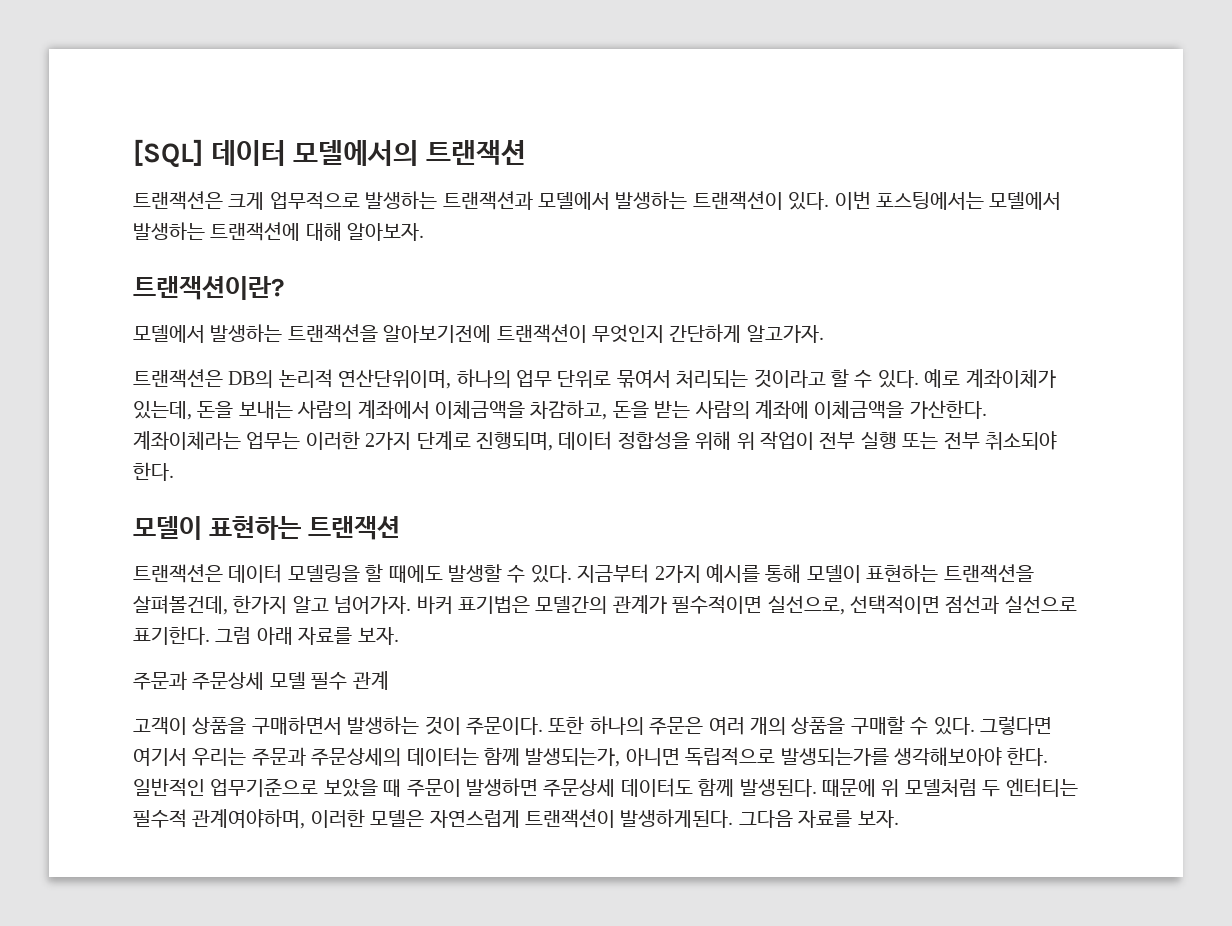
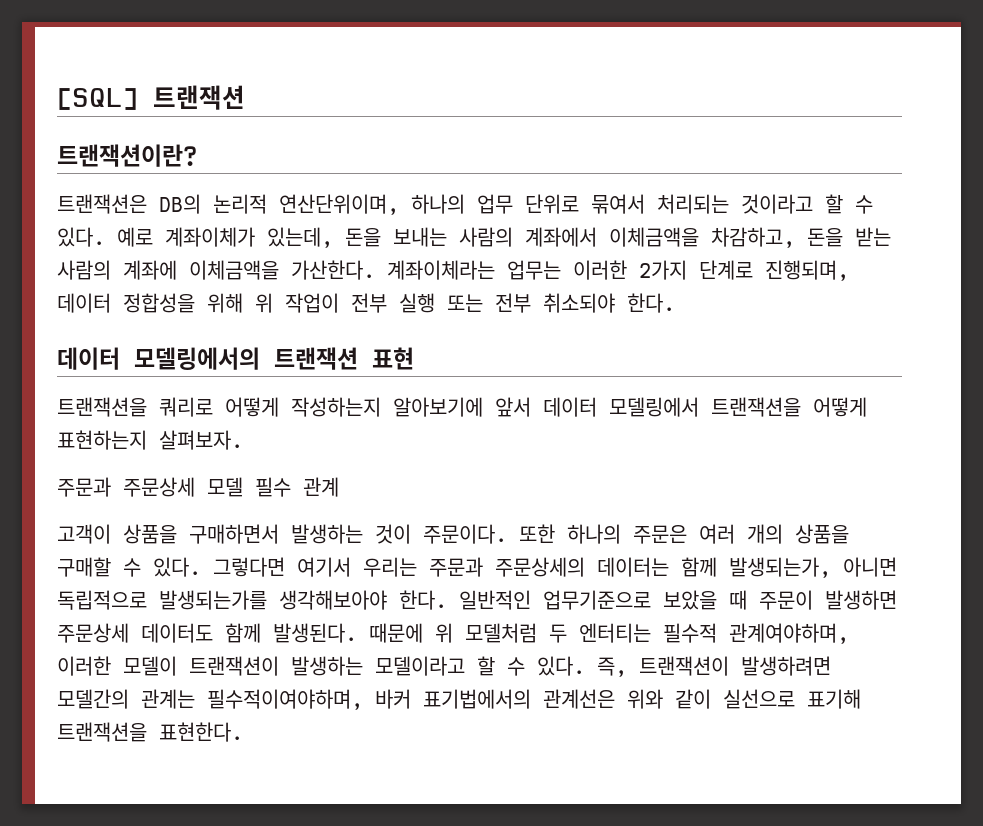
- [SQL] 데이터 모델에서의 트랜잭션
- 트랜잭션은 크게 업무적으로 발생하는 트랜잭션과 모델에서 발생하는 트랜잭션이 있다. 이번 포스팅에서는 모델에서 발생하는 트랜잭션에 대해 알아보자.
+ [SQL] 트랜잭션
  트랜잭션이란?
- 모델에서 발생하는 트랜잭션을 알아보기전에 트랜잭션이 무엇인지 간단하게 알고가자.
- 모델이 표현하는 트랜잭션
- 트랜잭션은 데이터 모델링을 할 때에도 발생할 수 있다. 지금부터 2가지 예시를 통해 모델이 표현하는 트랜잭션을 살펴볼건데, 한가지 알고 넘어가자. 바커 표기법은 모델간의 관계가 필수적이면 실선으로, 선택적이면 점선과 실선으로 표기한다. 그럼 아래 자료를 보자.
+ 데이터 모델링에서의 트랜잭션 표현
+ 트랜잭션을 쿼리로 어떻게 작성하는지 알아보기에 앞서 데이터 모델링에서 트랜잭션을 어떻게 표현하는지 살펴보자.
- 때문에 위 모델처럼 두 엔터티는 필수적 관계여야하며, 이러한 모델은 자연스럽게 트랜잭션이 발생하게된다. 그다음 자료를 보자.
+ 때문에 위 모델처럼 두 엔터티는 필수적 관계여야하며, 이러한 모델이 트랜잭션이 발생하는 모델이라고 할 수 있다. 즉, 트랜잭션이 발생하려면 모델간의 관계는 필수적이여야하며, 바커 표기법에서의 관계선은 위와 같이 실선으로 표기해 트랜잭션을 표현한다.

